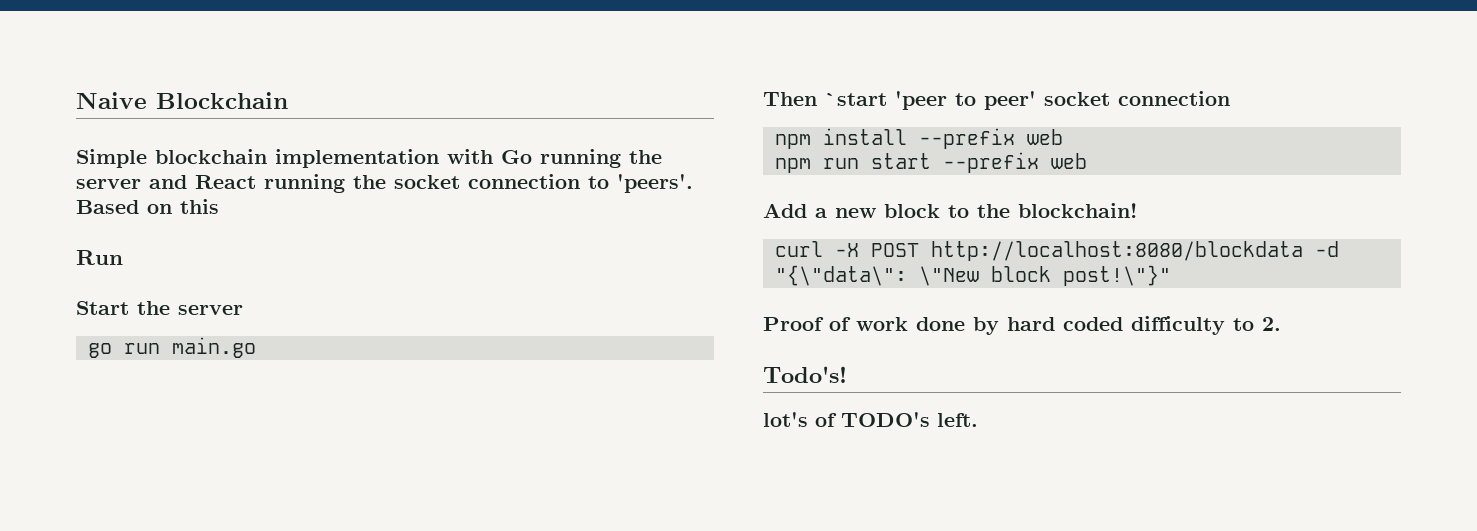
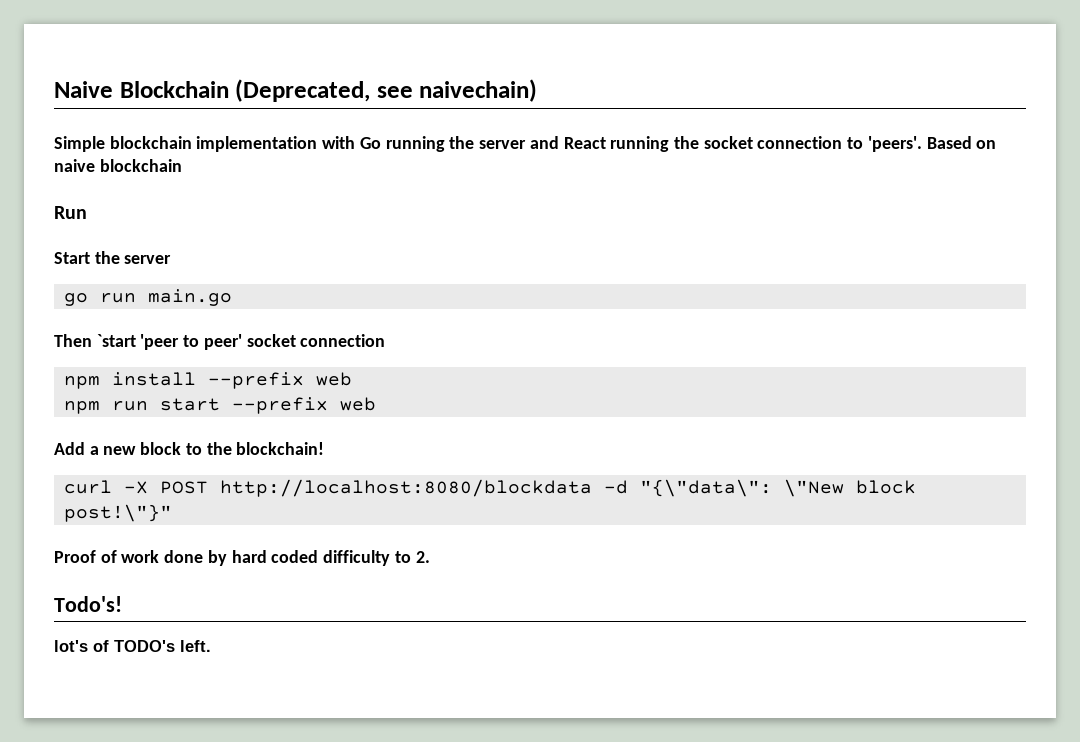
- Naive Blockchain
+ Naive Blockchain (Deprecated, see naivechain)
- Based on this
+ Based on naive blockchain

